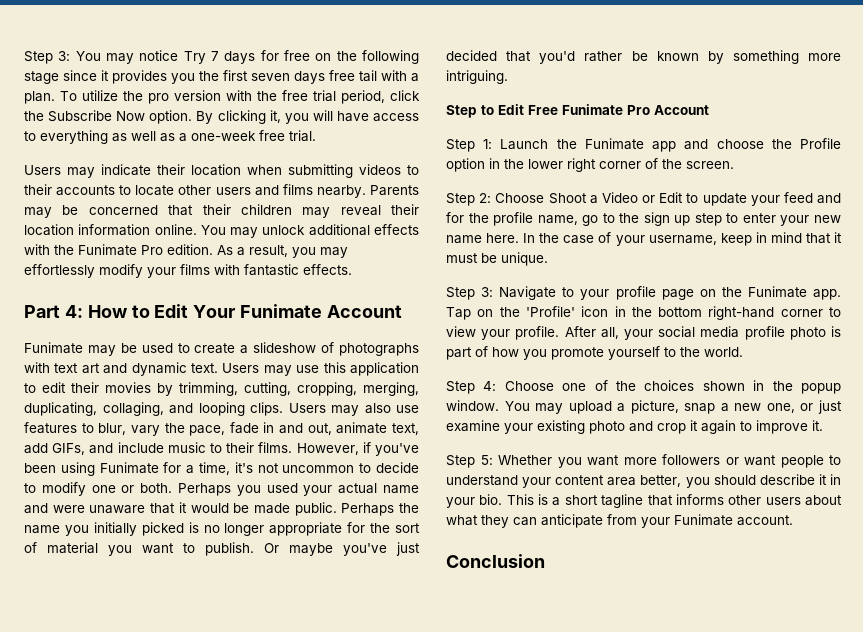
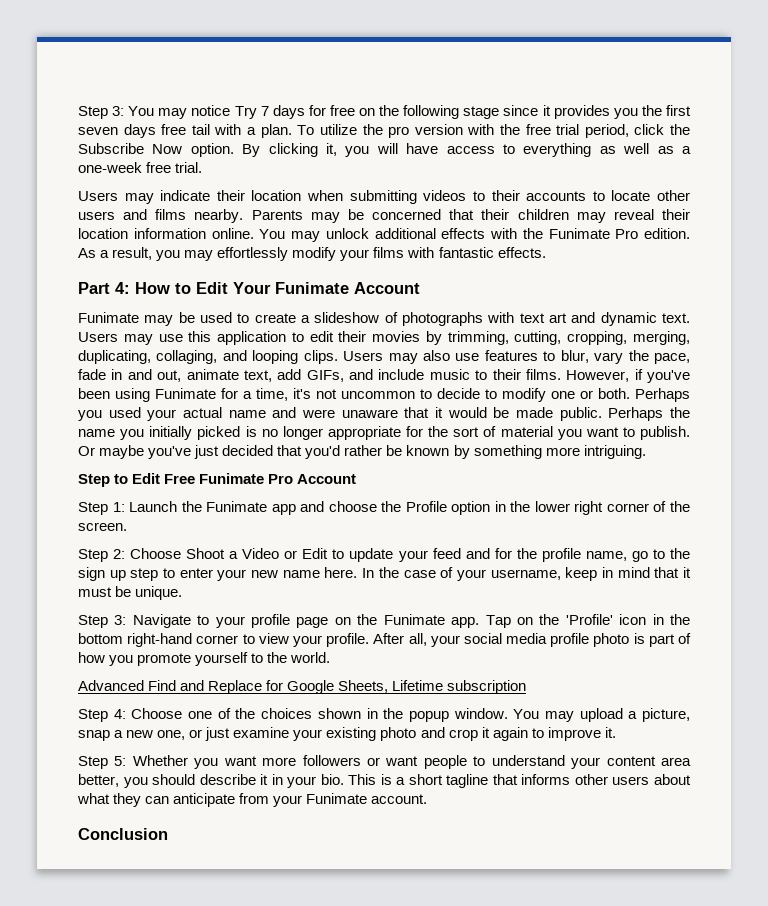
+ Advanced Find and Replace for Google Sheets, Lifetime subscription

